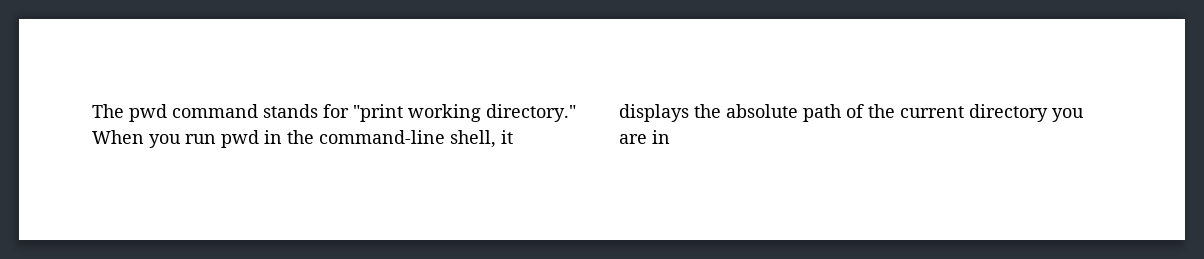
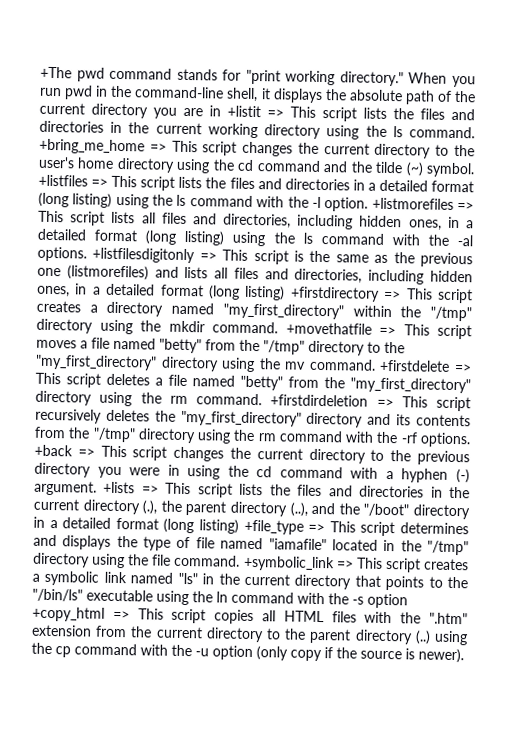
- The pwd command stands for "print working directory."
+ +The pwd command stands for "print working directory."
- When you run pwd in the command-line shell, it displays the absolute path of the current directory you are in
+ When you run pwd in the command-line shell, it displays the absolute path of the current directory you are in +listit => This script lists the files and directories in the current working directory using the ls command. +bring_me_home => This script changes the current directory to the user's home directory using the cd command and the tilde (~) symbol. +listfiles => This script lists the files and directories in a detailed format (long listing) using the ls command with the -l option. +listmorefiles => This script lists all files and directories, including hidden ones, in a detailed format (long listing) using the ls command with the -al options. +listfilesdigitonly => This script is the same as the previous one (listmorefiles) and lists all files and directories, including hidden ones, in a detailed format (long listing) +firstdirectory => This script creates a directory named "my_first_directory" within the "/tmp" directory using the mkdir command. +movethatfile => This script moves a file named "betty" from the "/tmp" directory to the "my_first_directory" directory using the mv command. +firstdelete => This script deletes a file named "betty" from the "my_first_directory" directory using the rm command. +firstdirdeletion => This script recursively deletes the "my_first_directory" directory and its contents from the "/tmp" directory using the rm command with the -rf options. +back => This script changes the current directory to the previous directory you were in using the cd command with a hyphen (-) argument. +lists => This script lists the files and directories in the current directory (.), the parent directory (..), and the "/boot" directory in a detailed format (long listing) +file_type => This script determines and displays the type of file named "iamafile" located in the "/tmp" directory using the file command. +symbolic_link => This script creates a symbolic link named "ls" in the current directory that points to the "/bin/ls" executable using the ln command with the -s option +copy_html => This script copies all HTML files with the ".htm" extension from the current directory to the parent directory (..) using the cp command with the -u option (only copy if the source is newer).

